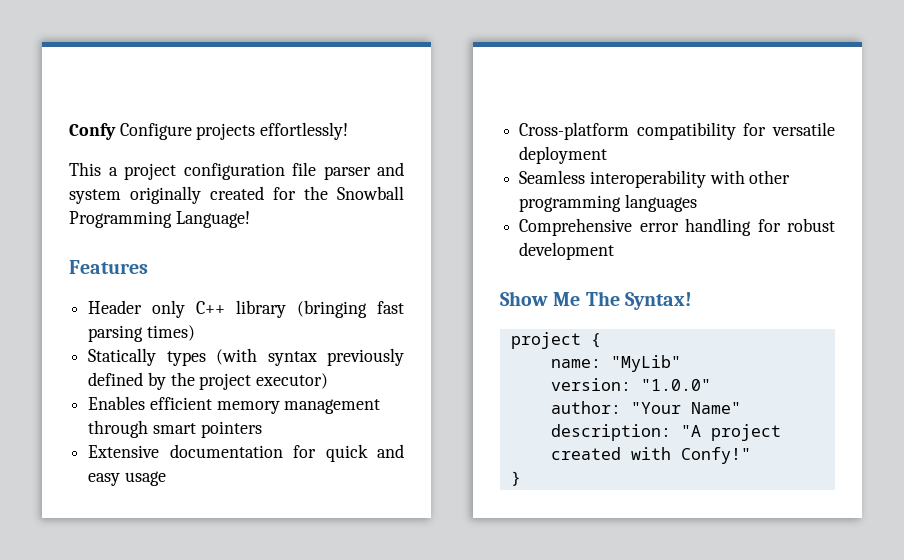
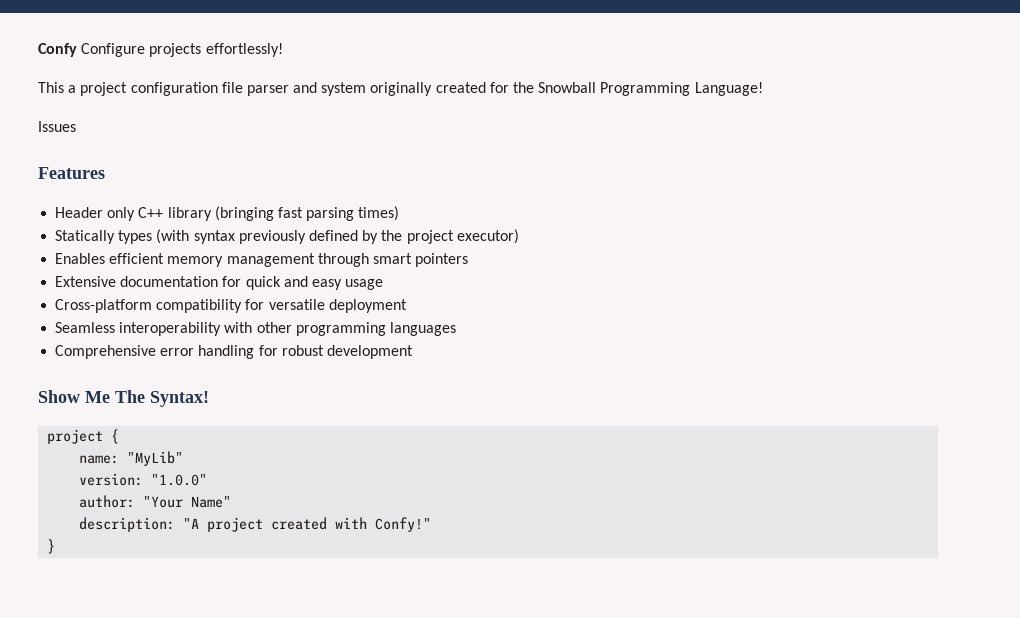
+ Issues

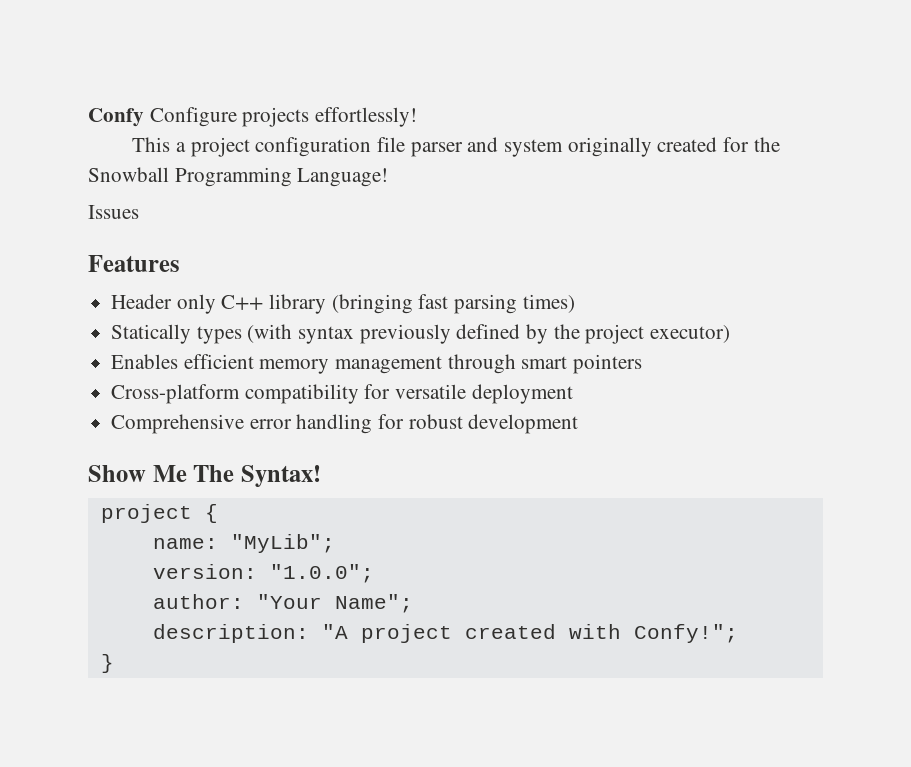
- Extensive documentation for quick and easy usage
- Seamless interoperability with other programming languages
- name: "MyLib"
+ name: "MyLib";
- version: "1.0.0"
+ version: "1.0.0";
- author: "Your Name"
+ author: "Your Name";
- description: "A project created with Confy!"
+ description: "A project created with Confy!";

